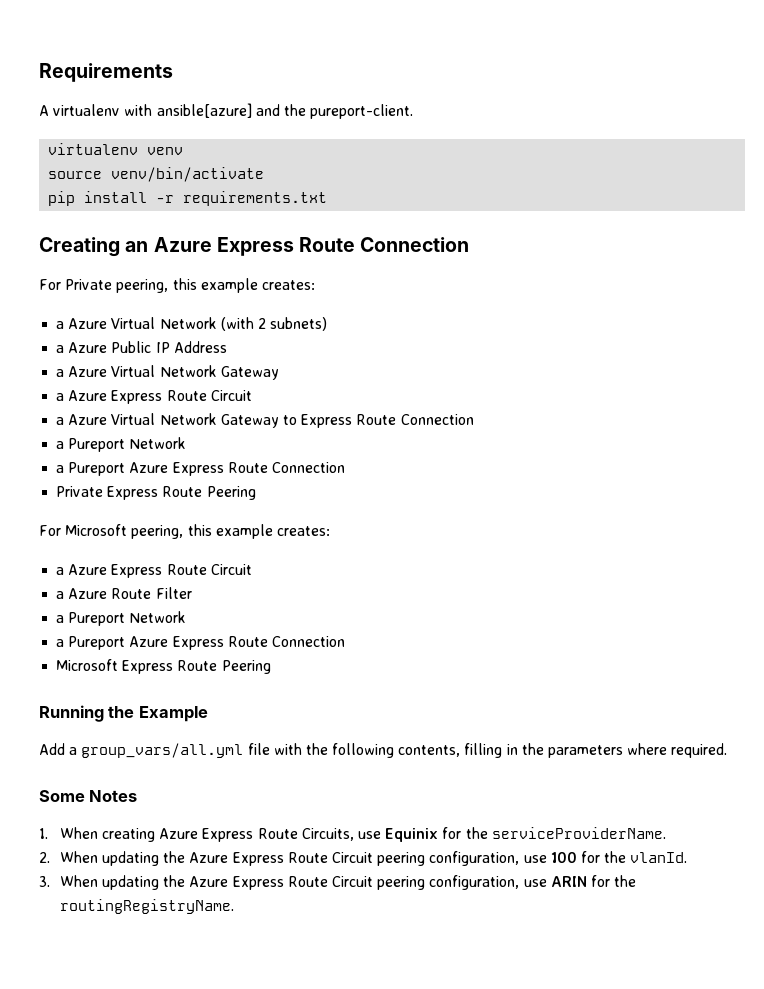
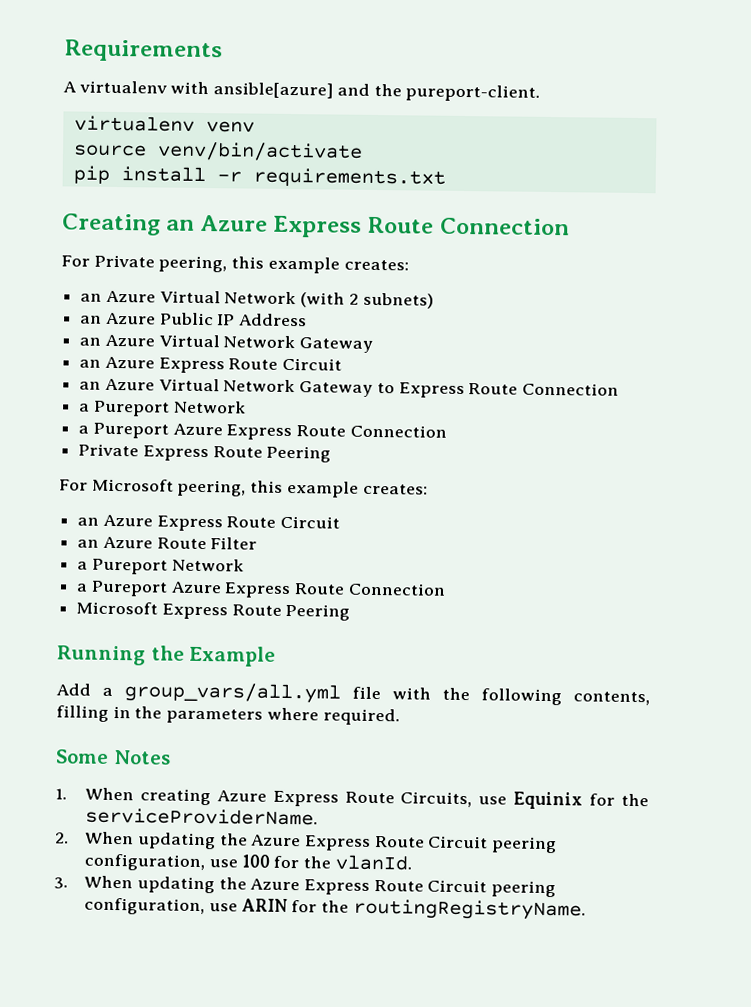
- a Azure Virtual Network (with 2 subnets)
+ an Azure Virtual Network (with 2 subnets)
- a Azure Public IP Address
- a Azure Virtual Network Gateway
- a Azure Express Route Circuit
- a Azure Virtual Network Gateway to Express Route Connection
+ an Azure Public IP Address
+ an Azure Virtual Network Gateway
+ an Azure Express Route Circuit
+ an Azure Virtual Network Gateway to Express Route Connection
  For Microsoft peering, this example creates:
- a Azure Express Route Circuit
- a Azure Route Filter
+ an Azure Express Route Circuit
+ an Azure Route Filter

